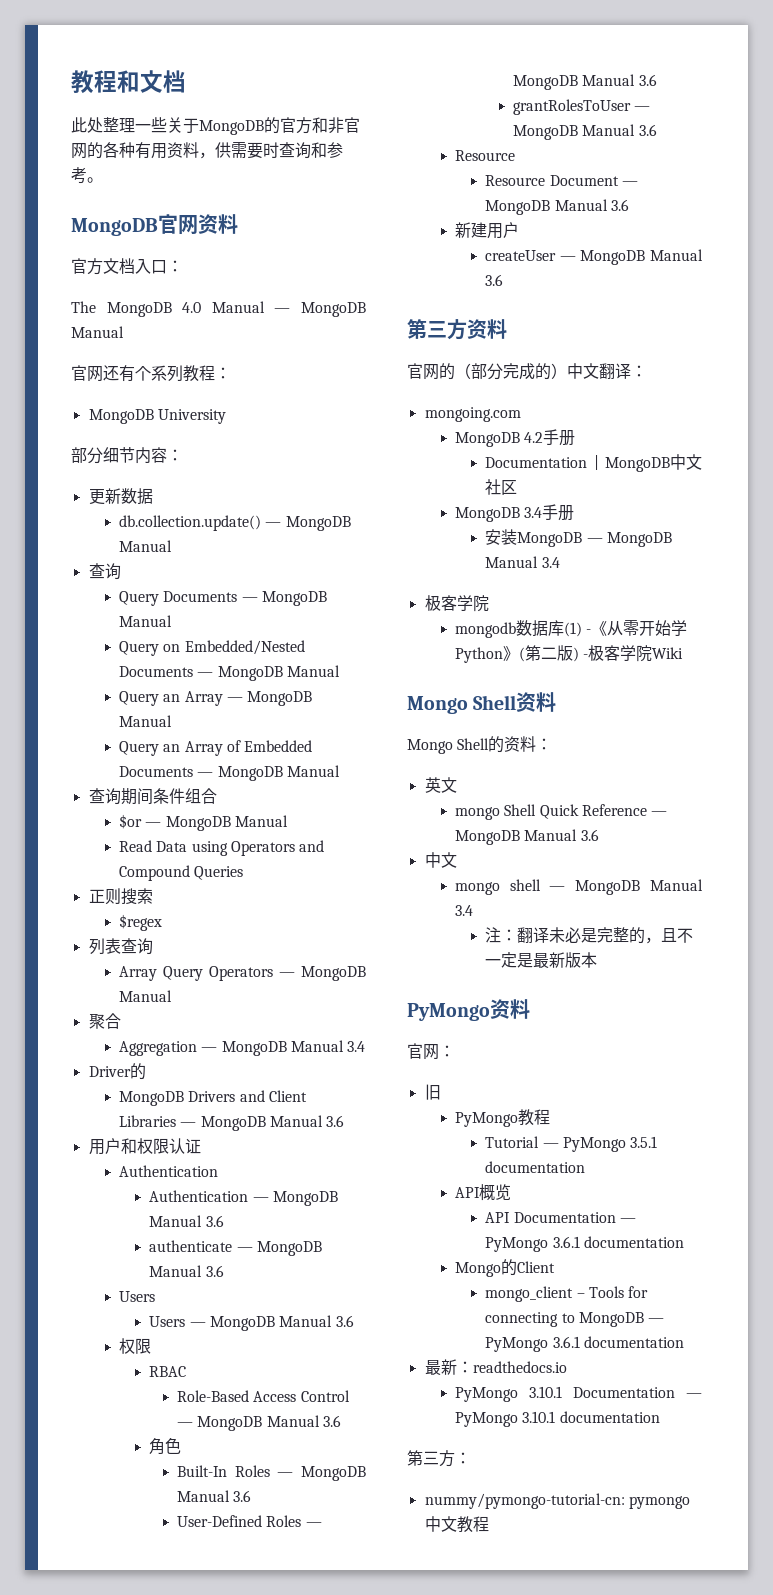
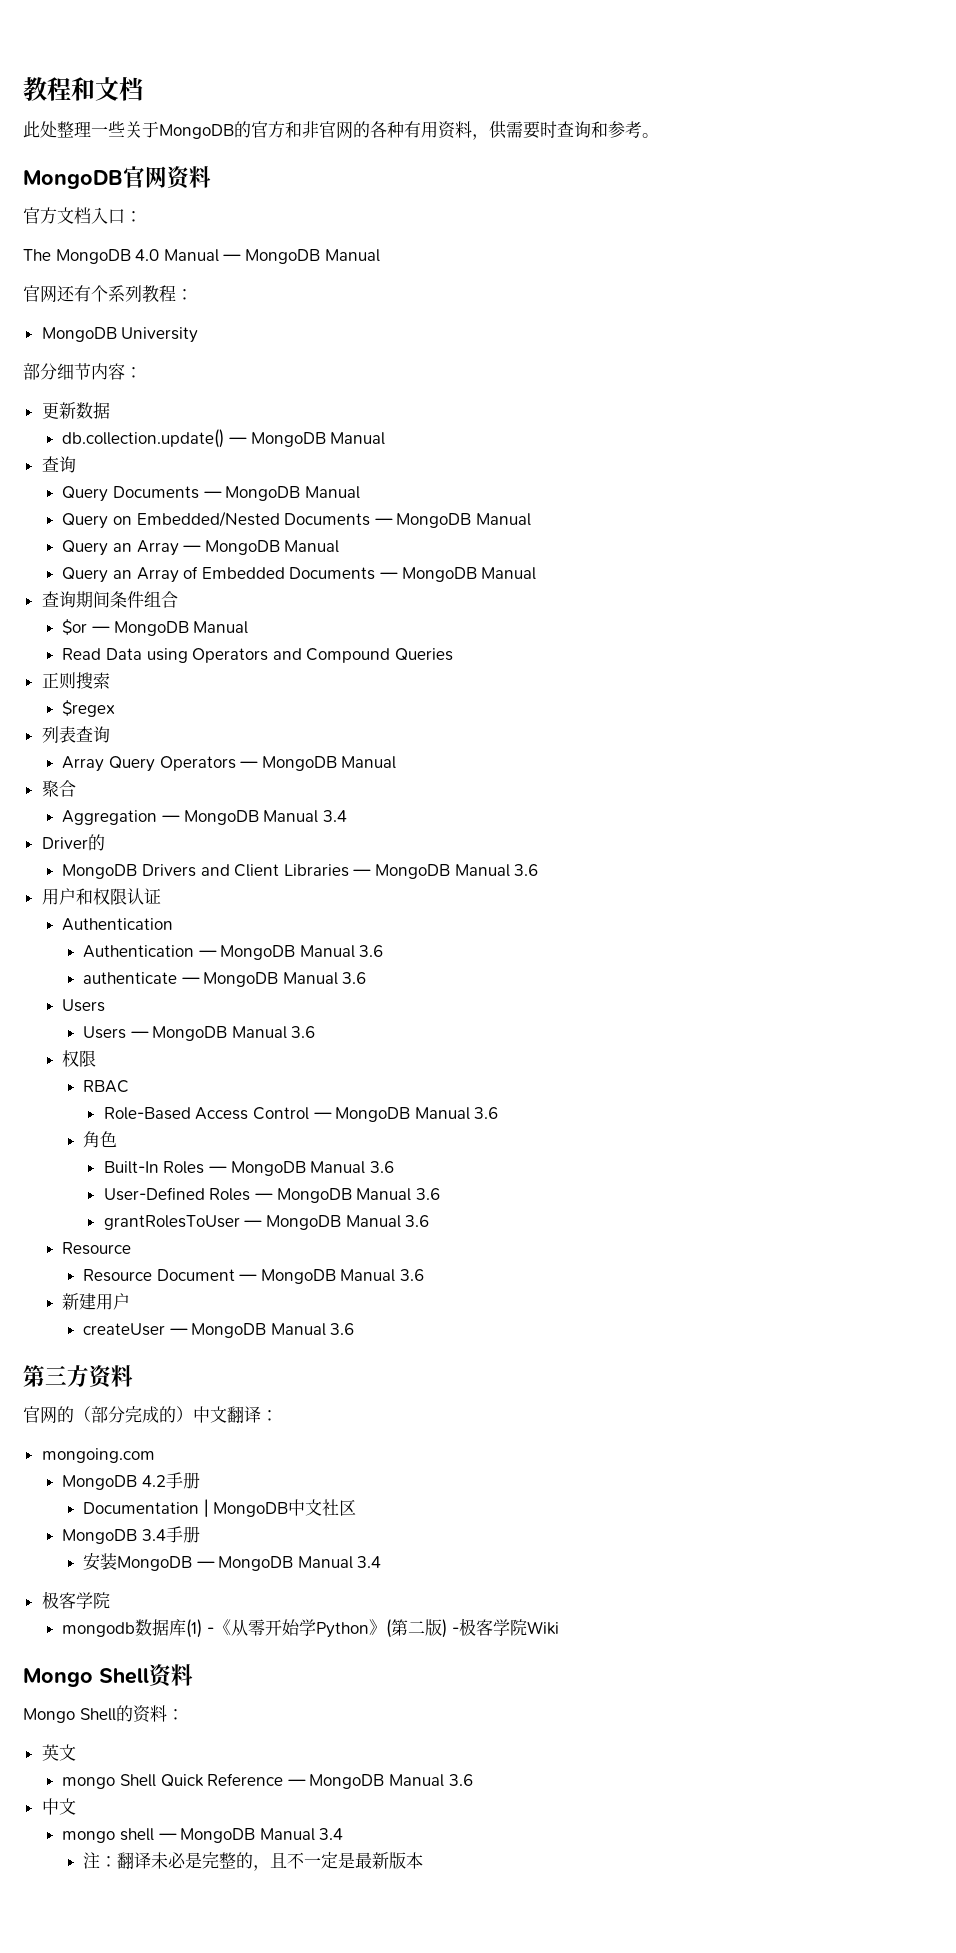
- PyMongo资料
- 官网：
- 旧
- PyMongo教程
- Tutorial — PyMongo 3.5.1 documentation
- API概览
- API Documentation — PyMongo 3.6.1 documentation
- Mongo的Client
- mongo_client – Tools for connecting to MongoDB — PyMongo 3.6.1 documentation
- 最新：readthedocs.io
- PyMongo 3.10.1 Documentation — PyMongo 3.10.1 documentation
- 第三方：
- nummy/pymongo-tutorial-cn: pymongo中文教程

